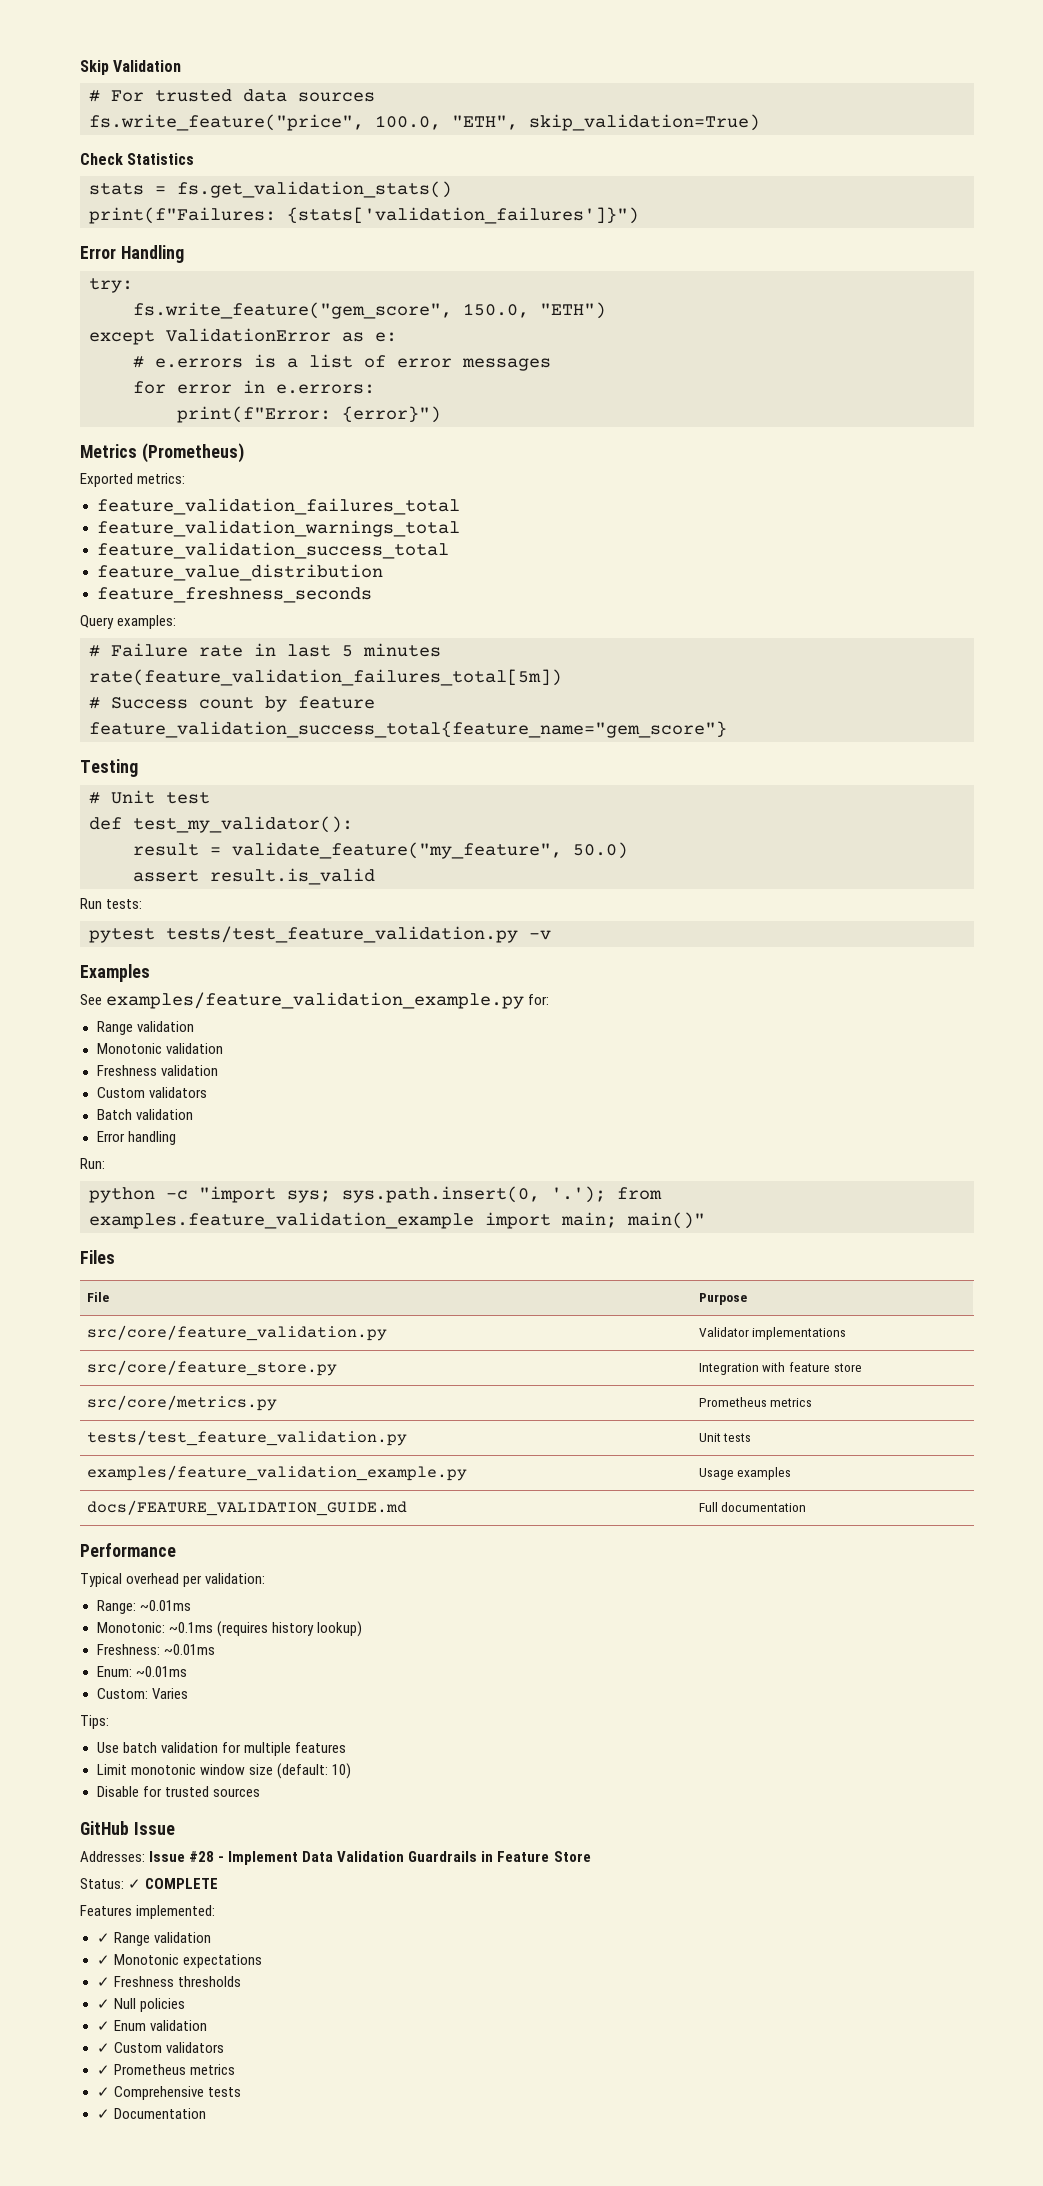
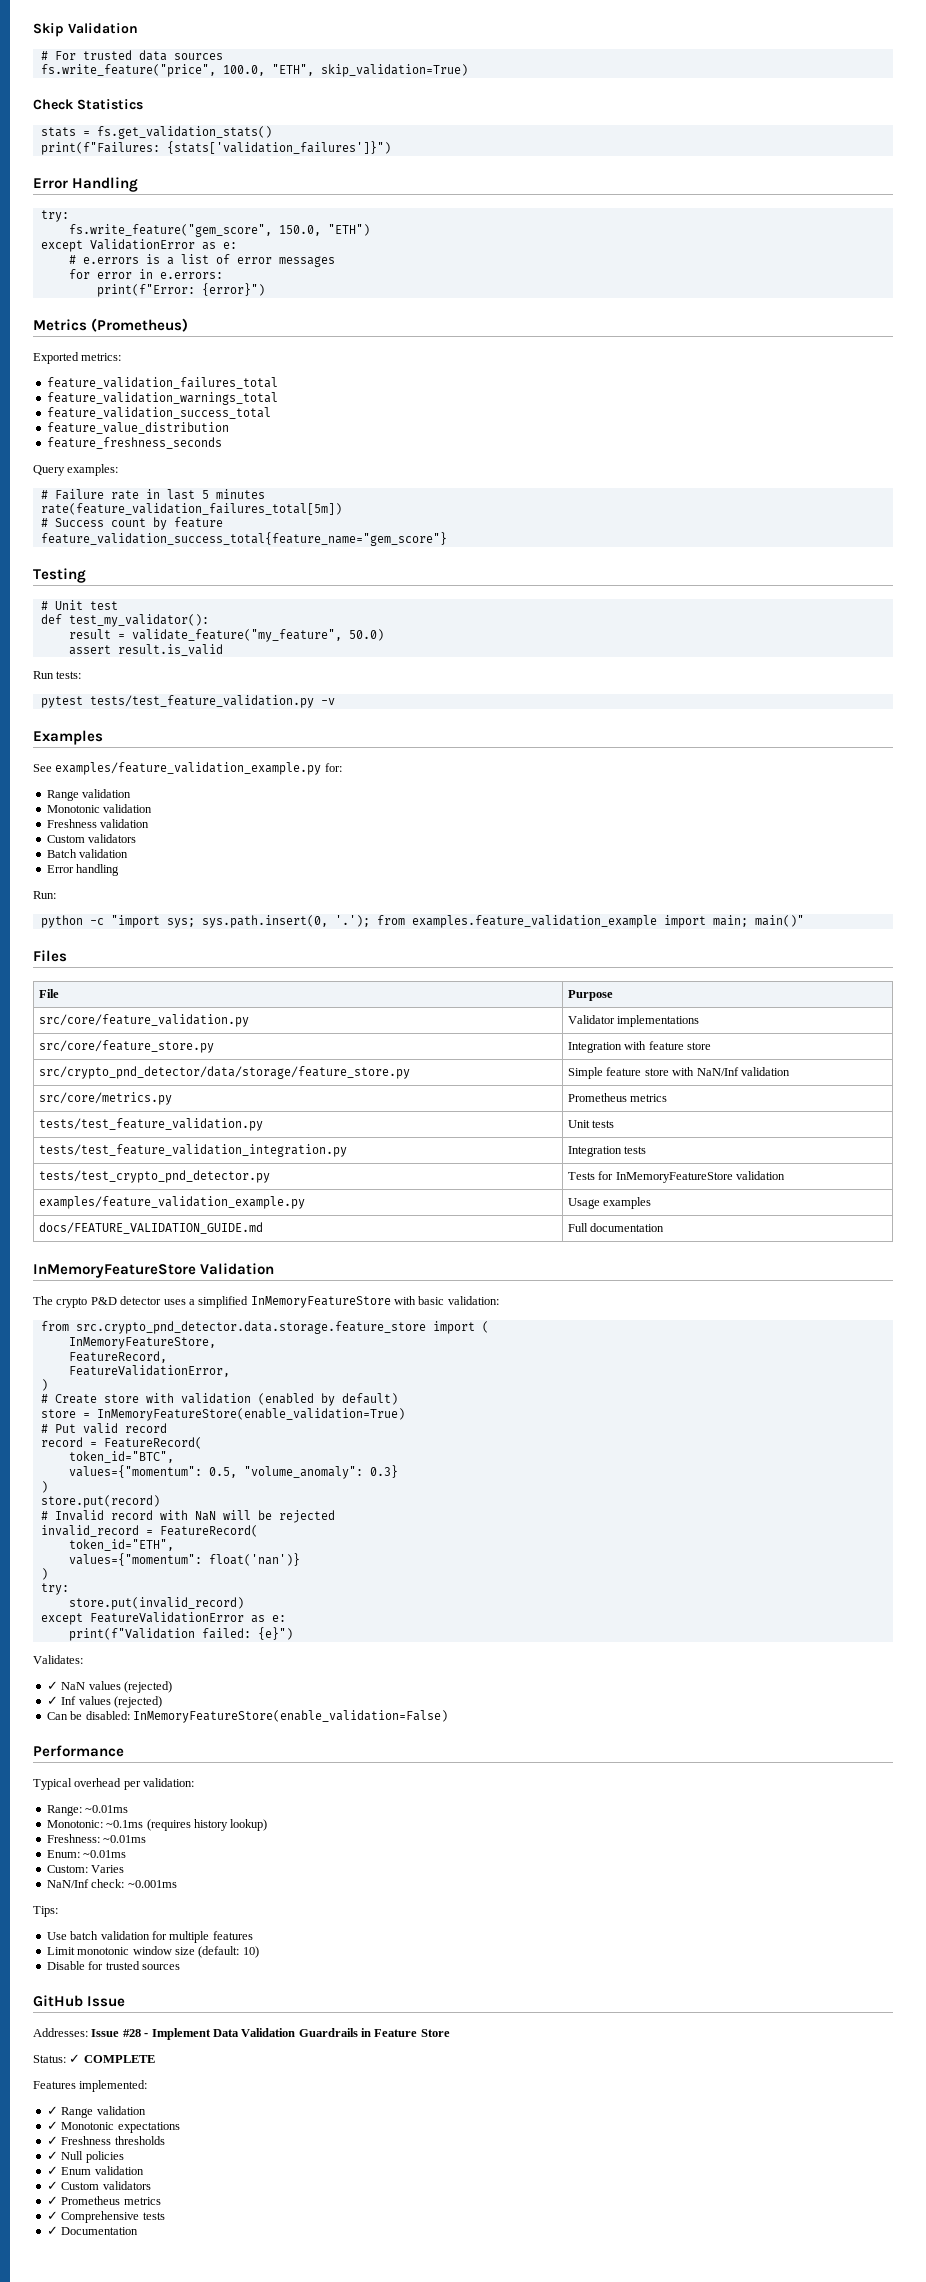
+ src/crypto_pnd_detector/data/storage/feature_store.py | Simple feature store with NaN/Inf validation
+ tests/test_feature_validation_integration.py | Integration tests
+ tests/test_crypto_pnd_detector.py | Tests for InMemoryFeatureStore validation
+ InMemoryFeatureStore Validation
+ The crypto P&D detector uses a simplified InMemoryFeatureStore with basic validation:
+ from src.crypto_pnd_detector.data.storage.feature_store import (
+ InMemoryFeatureStore,
+ FeatureRecord,
+ FeatureValidationError,
+ )
+ # Create store with validation (enabled by default)
+ store = InMemoryFeatureStore(enable_validation=True)
+ # Put valid record
+ record = FeatureRecord(
+ token_id="BTC",
+ values={"momentum": 0.5, "volume_anomaly": 0.3}
+ )
+ store.put(record)
+ # Invalid record with NaN will be rejected
+ invalid_record = FeatureRecord(
+ token_id="ETH",
+ values={"momentum": float('nan')}
+ )
+ try:
+ store.put(invalid_record)
+ except FeatureValidationError as e:
+ print(f"Validation failed: {e}")
+ Validates:
+ ✓ NaN values (rejected)
+ ✓ Inf values (rejected)
+ Can be disabled: InMemoryFeatureStore(enable_validation=False)
+ NaN/Inf check: ~0.001ms

